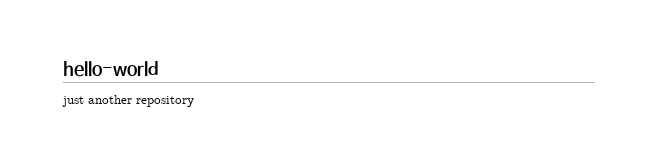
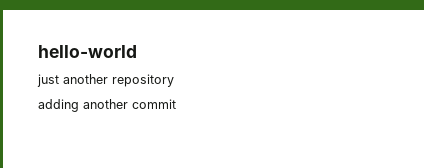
+ adding another commit

